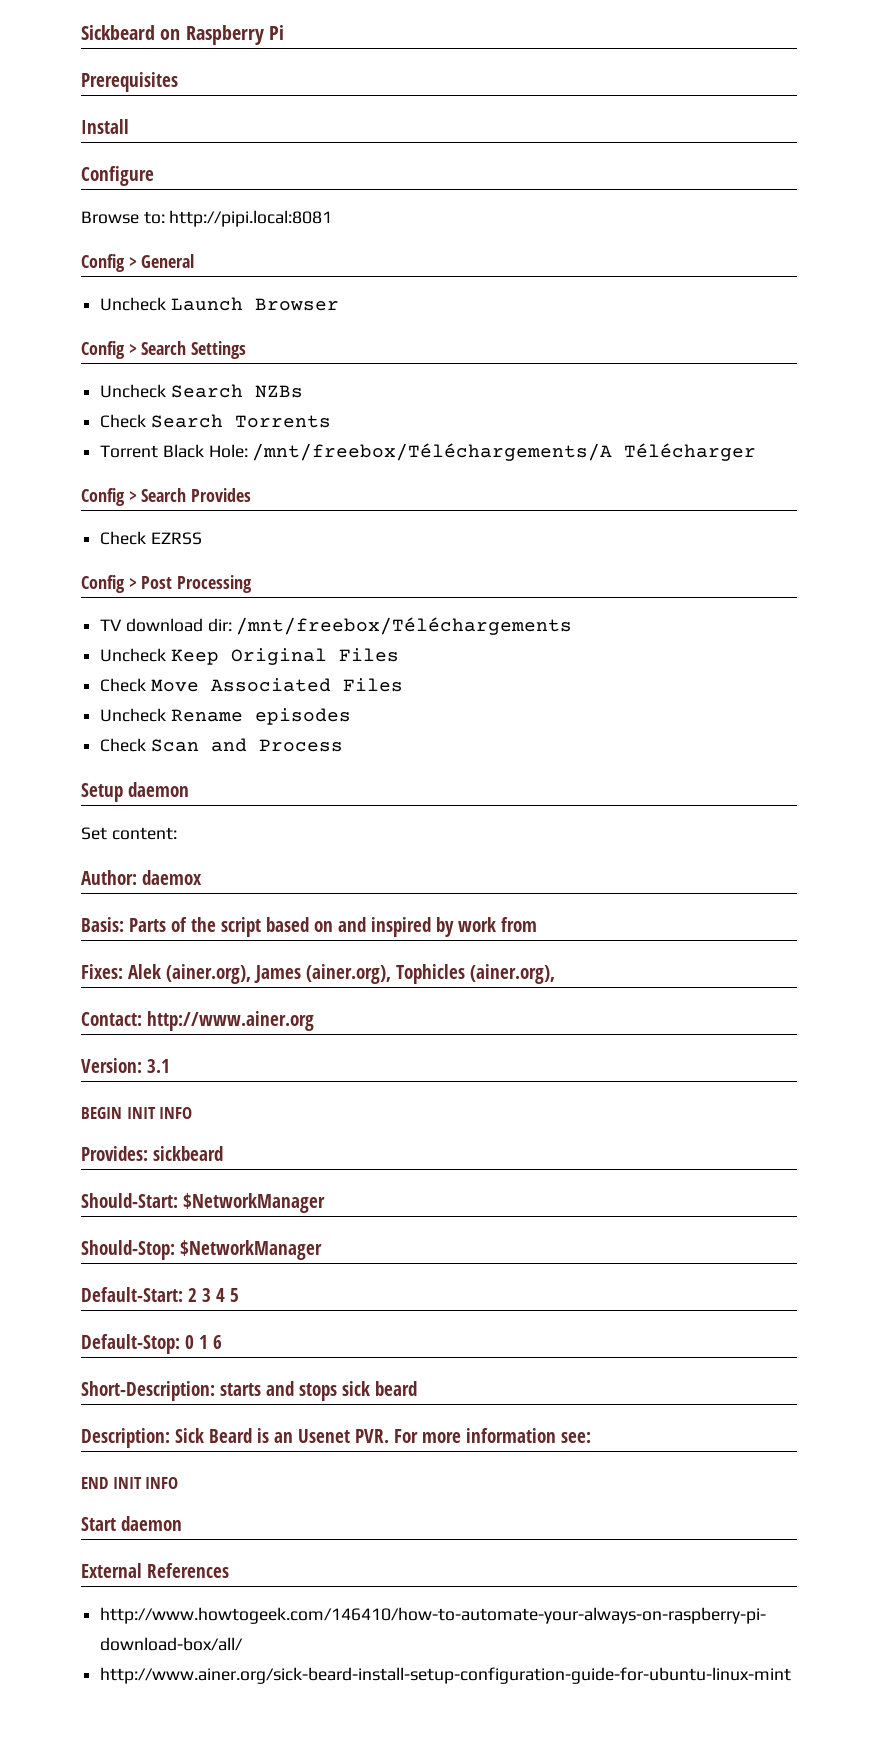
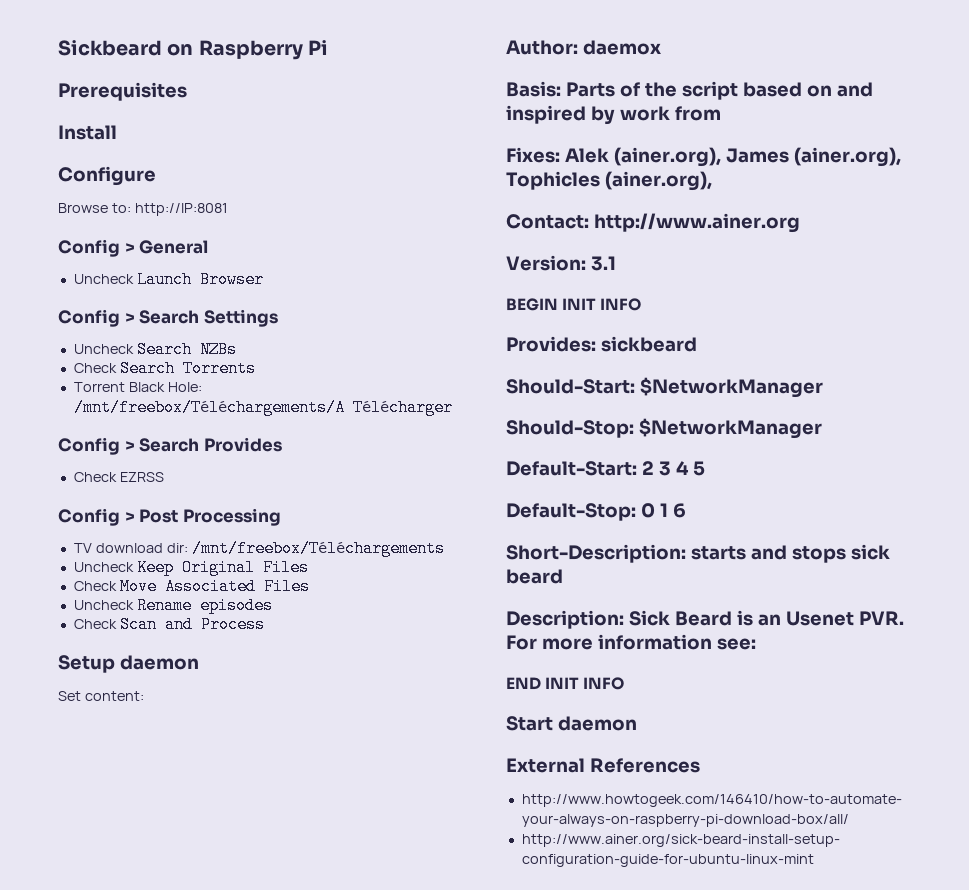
- Browse to: http://pipi.local:8081
+ Browse to: http://IP:8081

